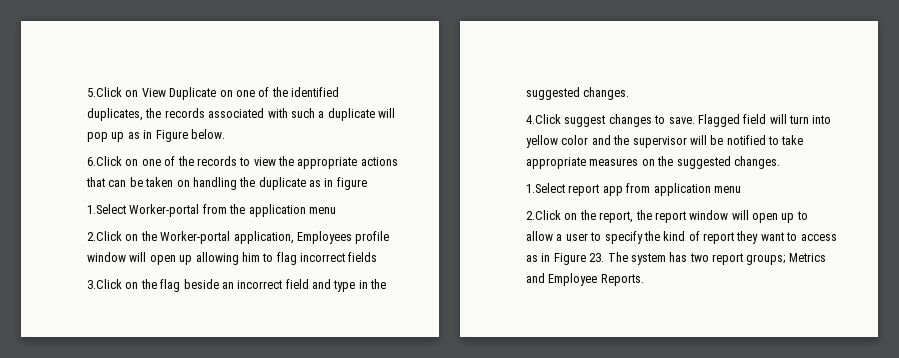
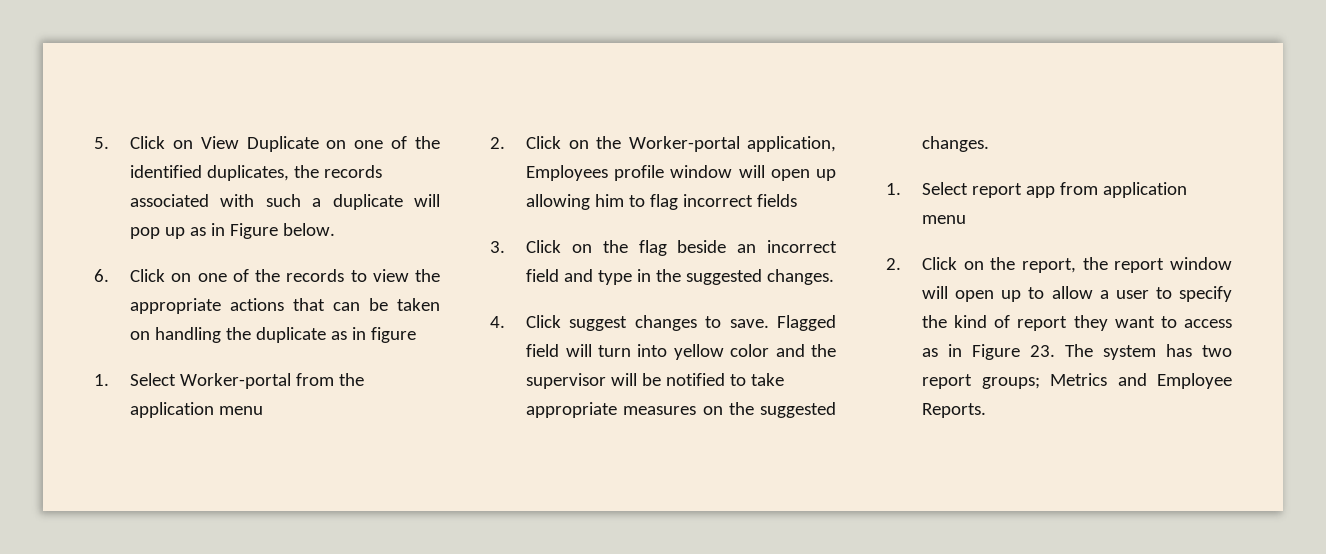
- 5.Click on View Duplicate on one of the identified duplicates, the records associated with such a duplicate will pop up as in Figure below.
+ 5. Click on View Duplicate on one of the identified duplicates, the records associated with such a duplicate will pop up as in Figure below.
- 6.Click on one of the records to view the appropriate actions that can be taken on handling the duplicate as in figure
+ 6. Click on one of the records to view the appropriate actions that can be taken on handling the duplicate as in figure
- 1.Select Worker-portal from the application menu
+ 1. Select Worker-portal from the application menu
- 2.Click on the Worker-portal application, Employees profile window will open up allowing him to flag incorrect fields
+ 2. Click on the Worker-portal application, Employees profile window will open up allowing him to flag incorrect fields
- 3.Click on the flag beside an incorrect field and type in the suggested changes.
+ 3. Click on the flag beside an incorrect field and type in the suggested changes.
- 4.Click suggest changes to save.
+ 4. Click suggest changes to save.
- 1.Select report app from application menu
+ 1. Select report app from application menu
- 2.Click on the report, the report window will open up to allow a user to specify the kind of report they want to access as in Figure 23. The system has two report groups; Metrics and Employee Reports.
+ 2. Click on the report, the report window will open up to allow a user to specify the kind of report they want to access as in Figure 23. The system has two report groups; Metrics and Employee Reports.

